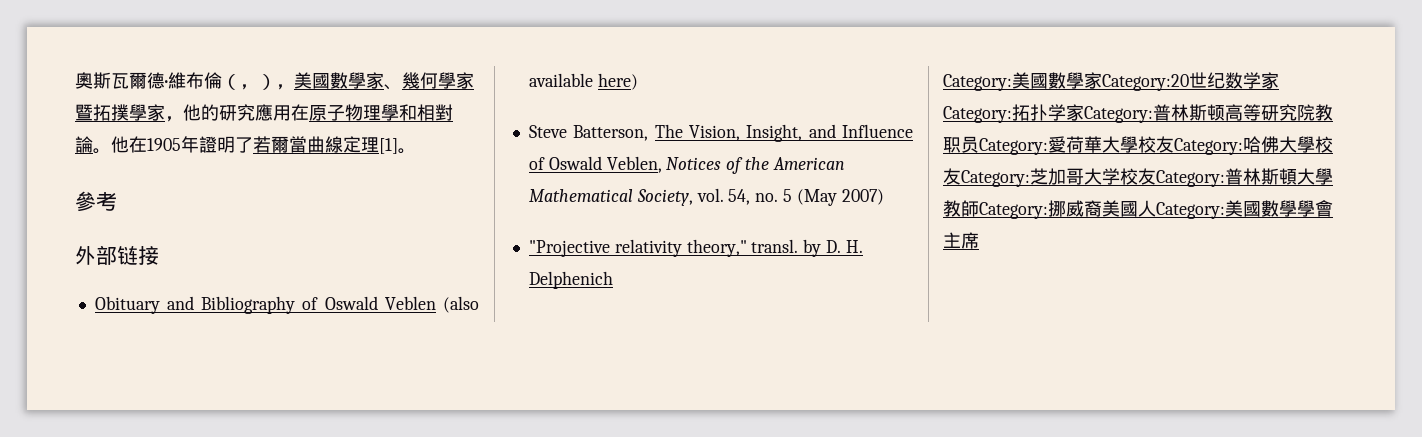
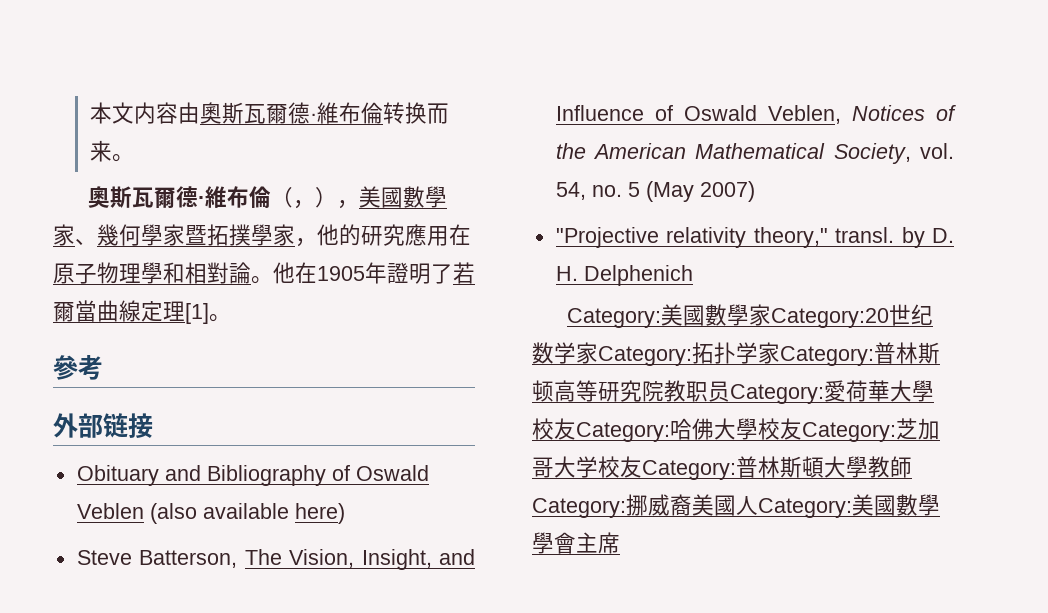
+ 本文内容由奧斯瓦爾德·維布倫转换而来。

